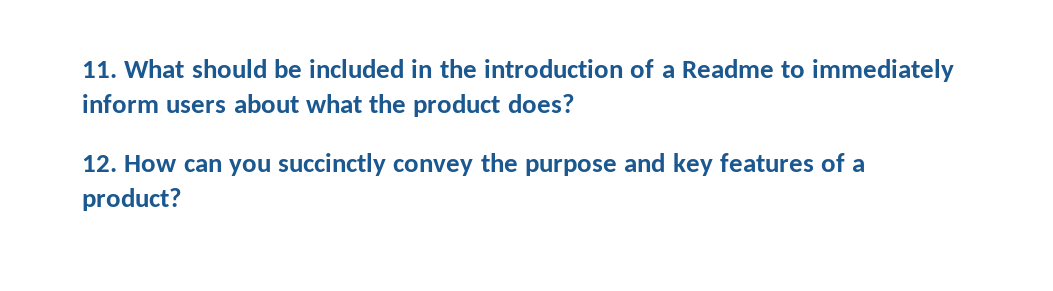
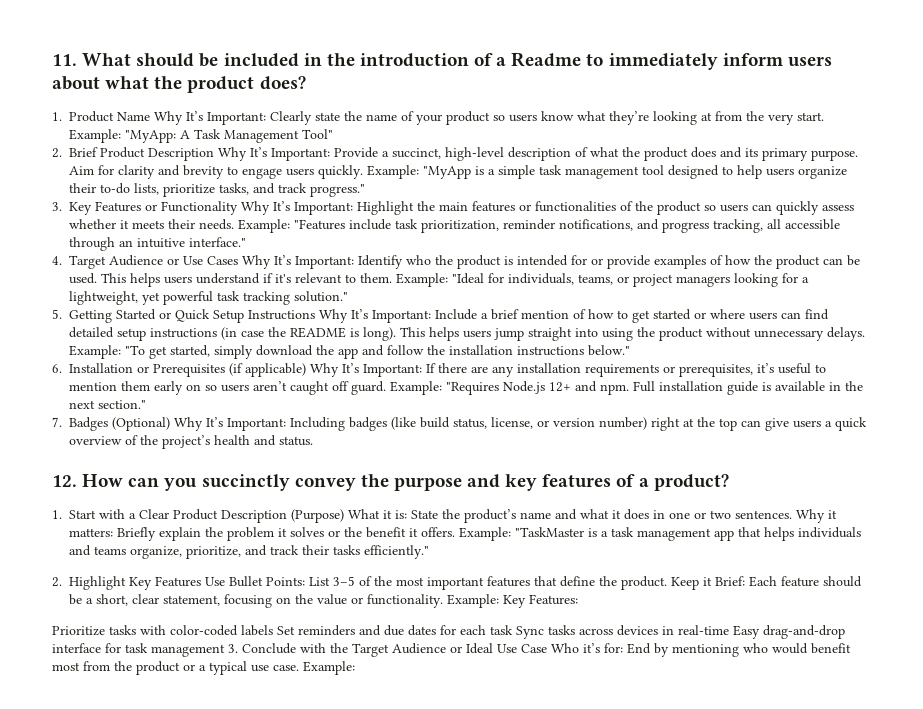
+ 1. Product Name Why It’s Important: Clearly state the name of your product so users know what they’re looking at from the very start. Example: "MyApp: A Task Management Tool"
+ 2. Brief Product Description Why It’s Important: Provide a succinct, high-level description of what the product does and its primary purpose. Aim for clarity and brevity to engage users quickly. Example: "MyApp is a simple task management tool designed to help users organize their to-do lists, prioritize tasks, and track progress."
+ 3. Key Features or Functionality Why It’s Important: Highlight the main features or functionalities of the product so users can quickly assess whether it meets their needs. Example: "Features include task prioritization, reminder notifications, and progress tracking, all accessible through an intuitive interface."
+ 4. Target Audience or Use Cases Why It’s Important: Identify who the product is intended for or provide examples of how the product can be used. This helps users understand if it's relevant to them. Example: "Ideal for individuals, teams, or project managers looking for a lightweight, yet powerful task tracking solution."
+ 5. Getting Started or Quick Setup Instructions Why It’s Important: Include a brief mention of how to get started or where users can find detailed setup instructions (in case the README is long). This helps users jump straight into using the product without unnecessary delays. Example: "To get started, simply download the app and follow the installation instructions below."
+ 6. Installation or Prerequisites (if applicable) Why It’s Important: If there are any installation requirements or prerequisites, it’s useful to mention them early on so users aren’t caught off guard. Example: "Requires Node.js 12+ and npm. Full installation guide is available in the next section."
+ 7. Badges (Optional) Why It’s Important: Including badges (like build status, license, or version number) right at the top can give users a quick overview of the project’s health and status.
+ 1. Start with a Clear Product Description (Purpose) What it is: State the product’s name and what it does in one or two sentences. Why it matters: Briefly explain the problem it solves or the benefit it offers. Example: "TaskMaster is a task management app that helps individuals and teams organize, prioritize, and track their tasks efficiently."
+ 2. Highlight Key Features Use Bullet Points: List 3–5 of the most important features that define the product. Keep it Brief: Each feature should be a short, clear statement, focusing on the value or functionality. Example: Key Features:
+ Prioritize tasks with color-coded labels Set reminders and due dates for each task Sync tasks across devices in real-time Easy drag-and-drop interface for task management 3. Conclude with the Target Audience or Ideal Use Case Who it’s for: End by mentioning who would benefit most from the product or a typical use case. Example:

